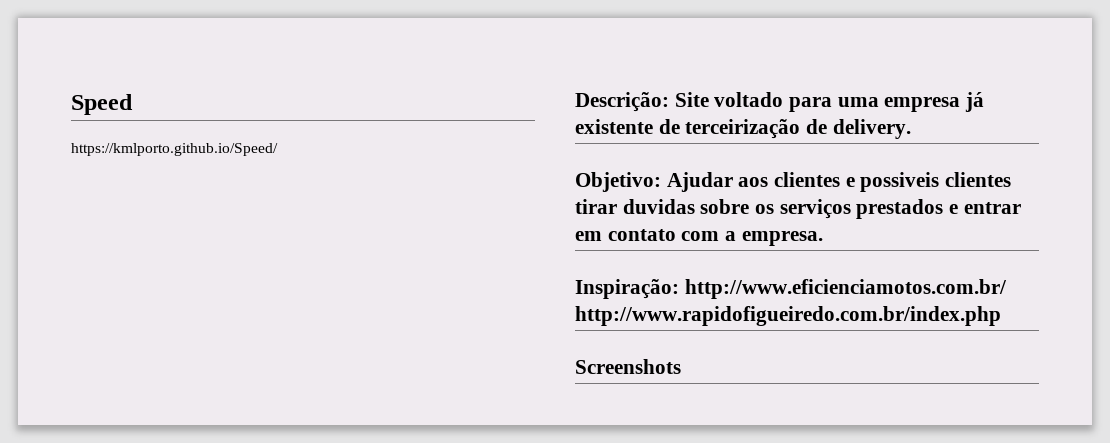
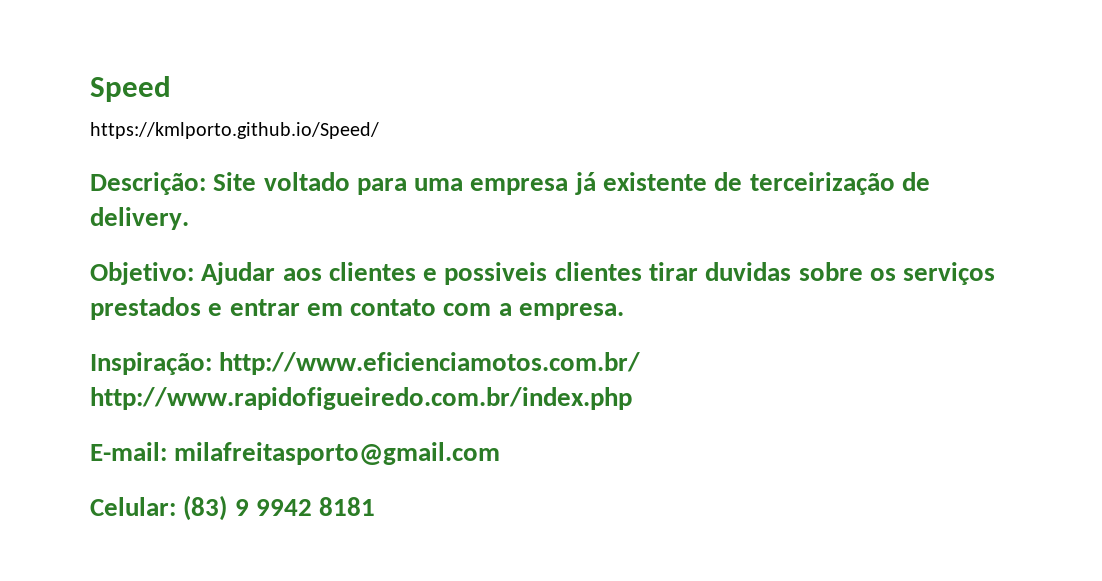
- Screenshots
+ E-mail: milafreitasporto@gmail.com
+ Celular: (83) 9 9942 8181

